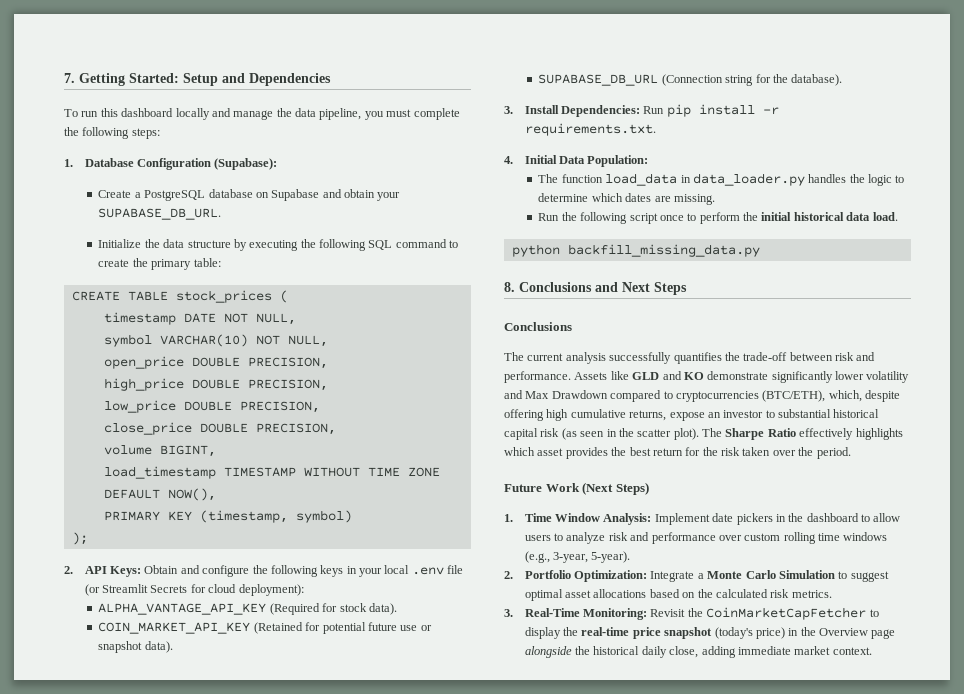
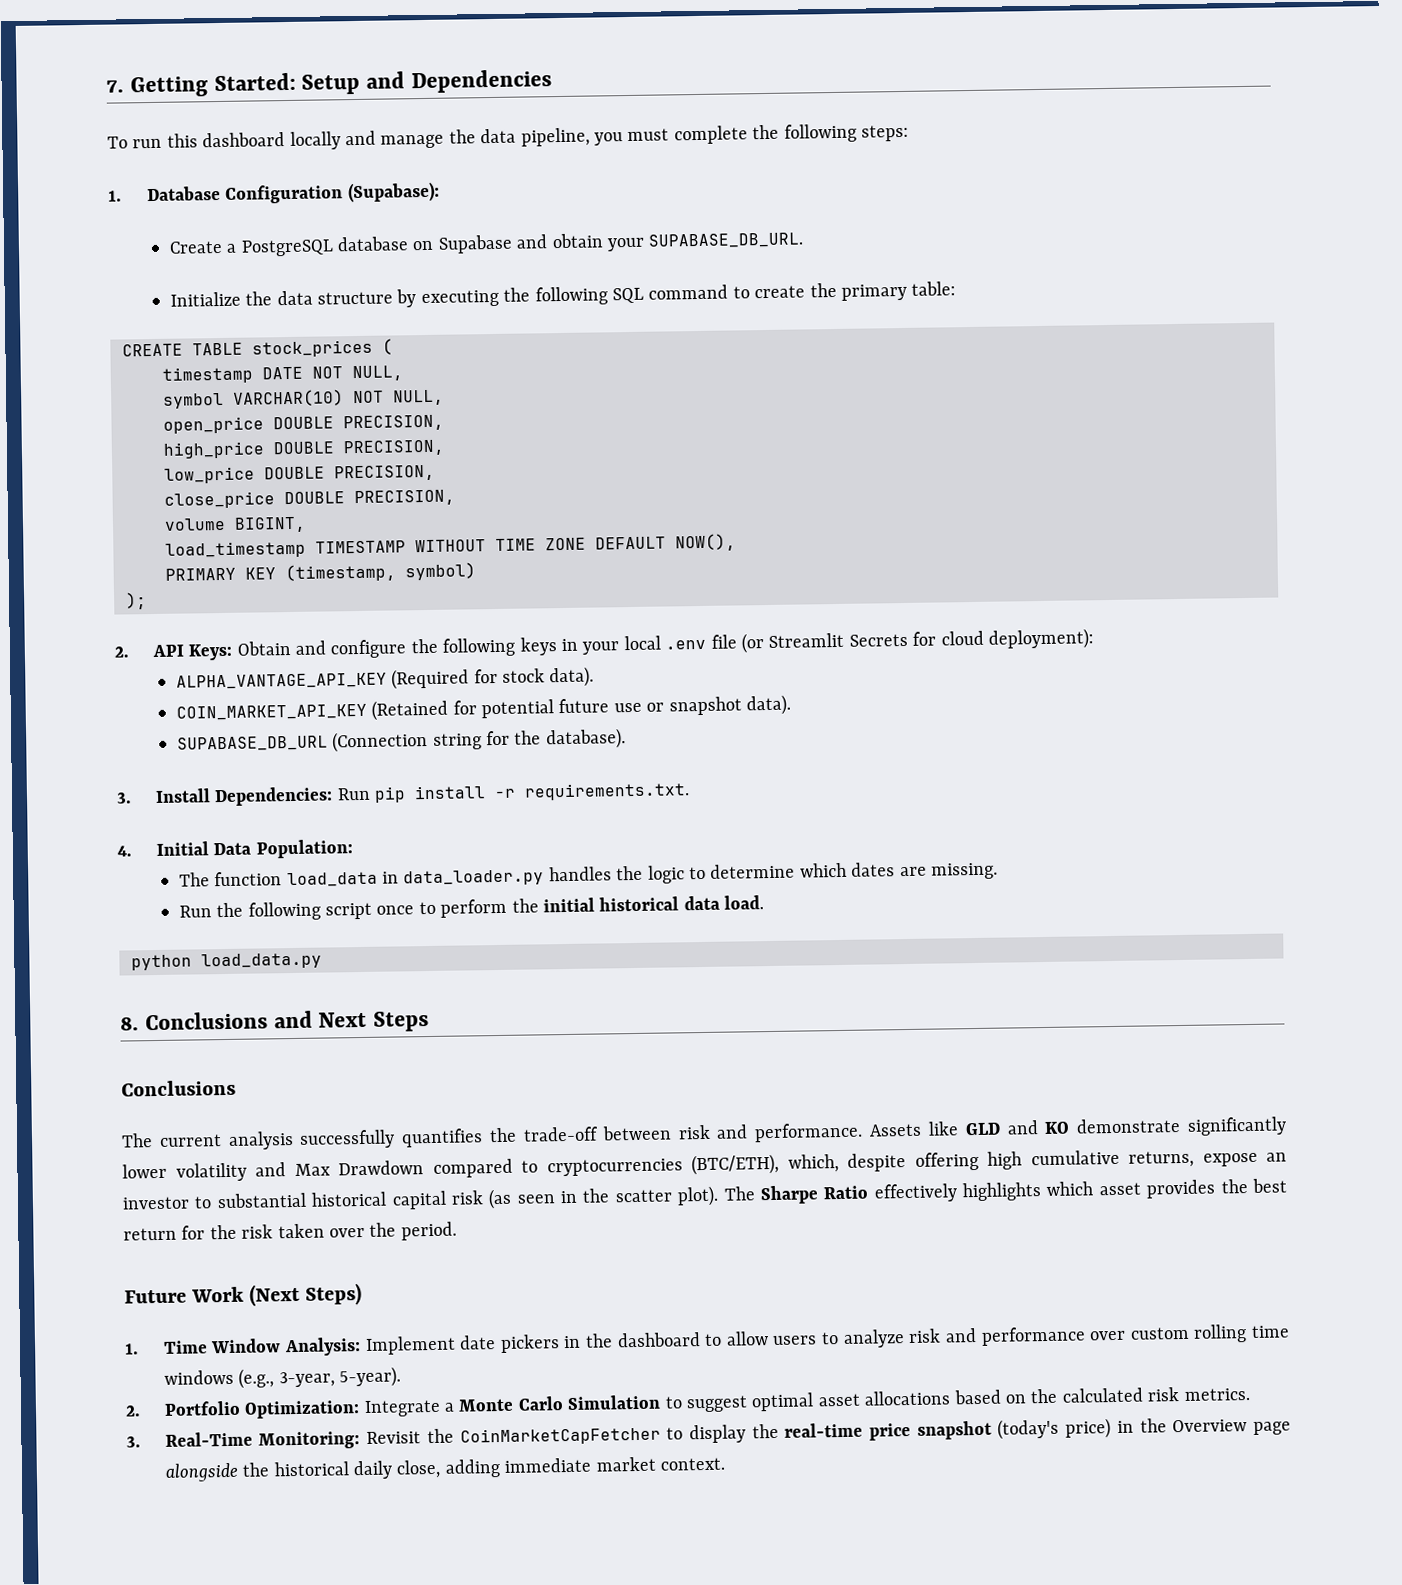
- python backfill_missing_data.py
+ python load_data.py

